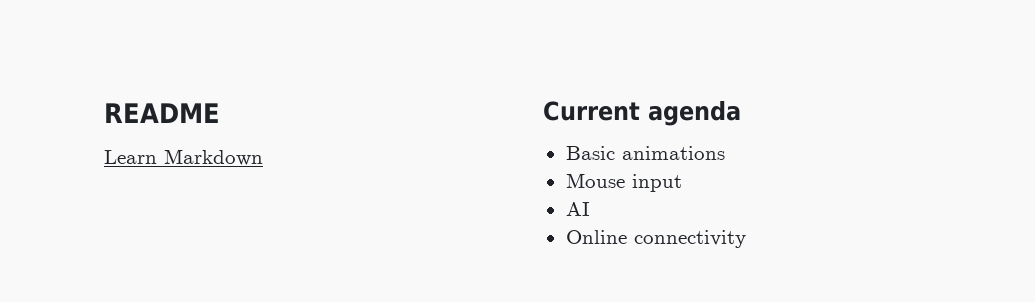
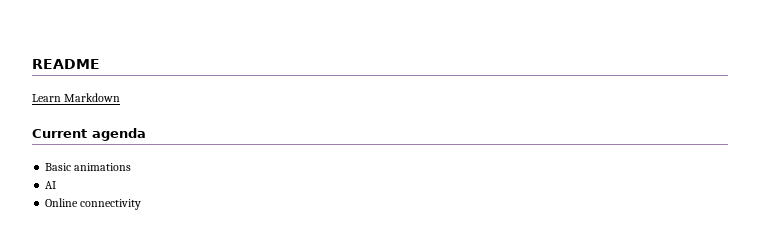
- Mouse input

